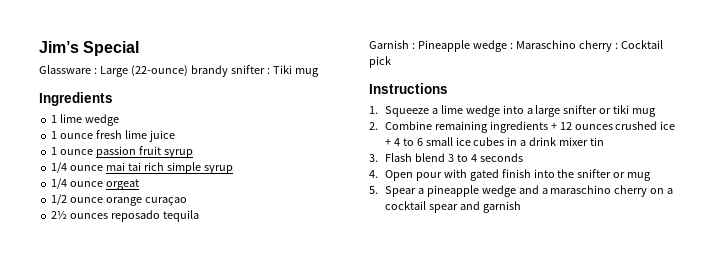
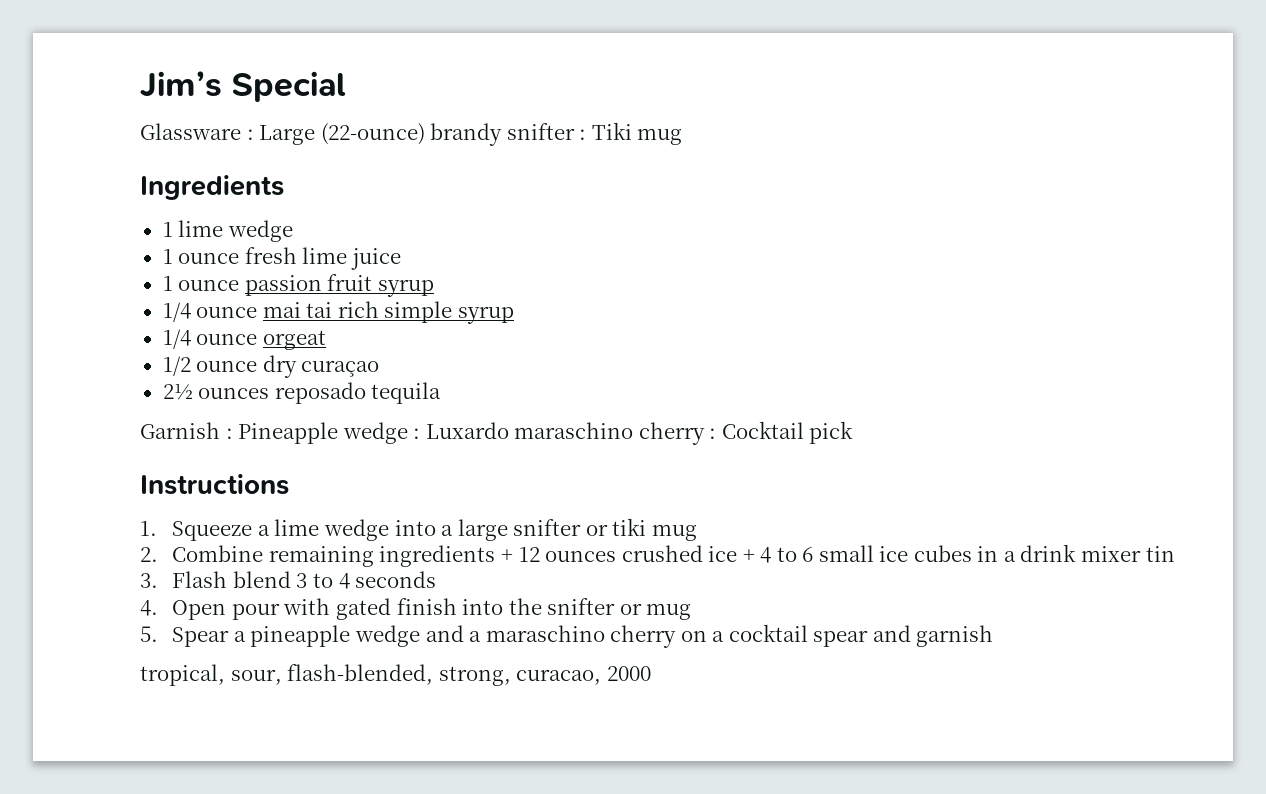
- 1/2 ounce orange curaçao
+ 1/2 ounce dry curaçao
- Garnish : Pineapple wedge : Maraschino cherry : Cocktail pick
+ Garnish : Pineapple wedge : Luxardo maraschino cherry : Cocktail pick
+ tropical, sour, flash-blended, strong, curacao, 2000

